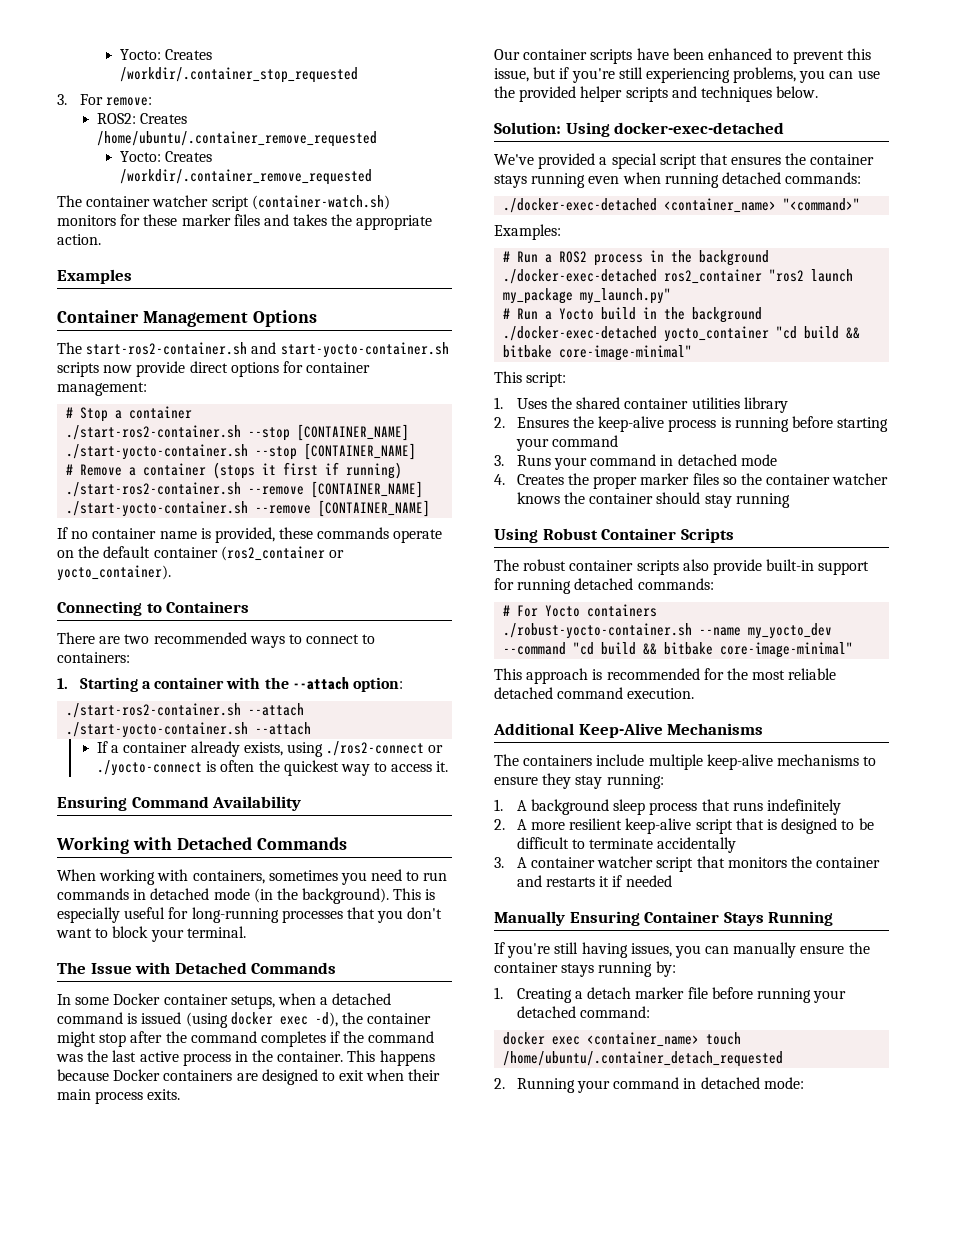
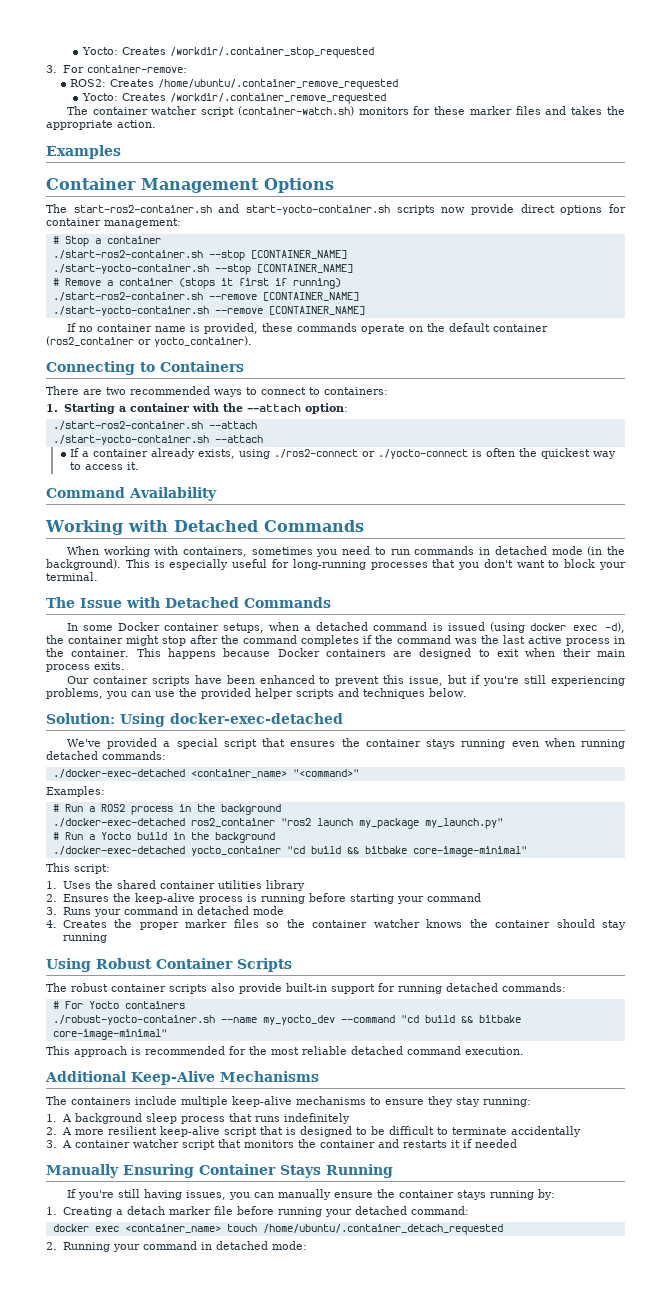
- 3. For remove:
+ 3. For container-remove:
- Ensuring Command Availability
+ Command Availability

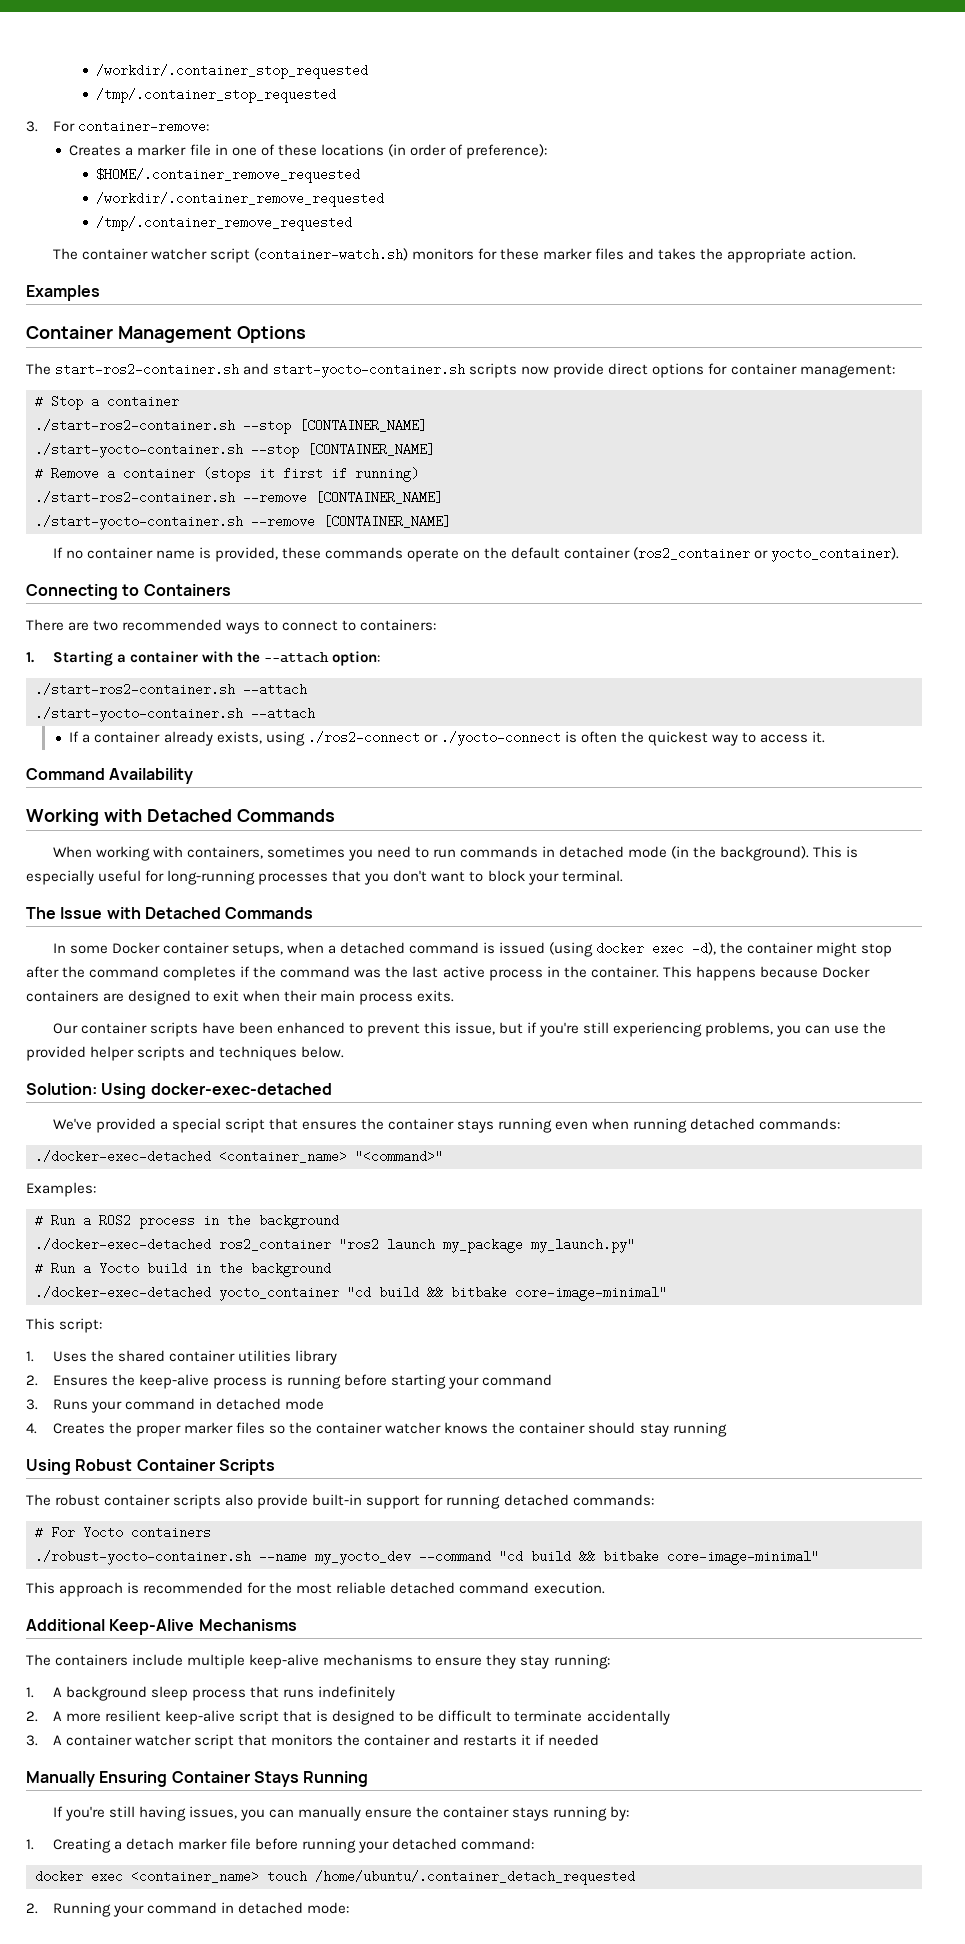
- Yocto: Creates /workdir/.container_stop_requested
+ /workdir/.container_stop_requested
+ /tmp/.container_stop_requested
- ROS2: Creates /home/ubuntu/.container_remove_requested
- Yocto: Creates /workdir/.container_remove_requested
+ Creates a marker file in one of these locations (in order of preference):
+ $HOME/.container_remove_requested
+ /workdir/.container_remove_requested
+ /tmp/.container_remove_requested

